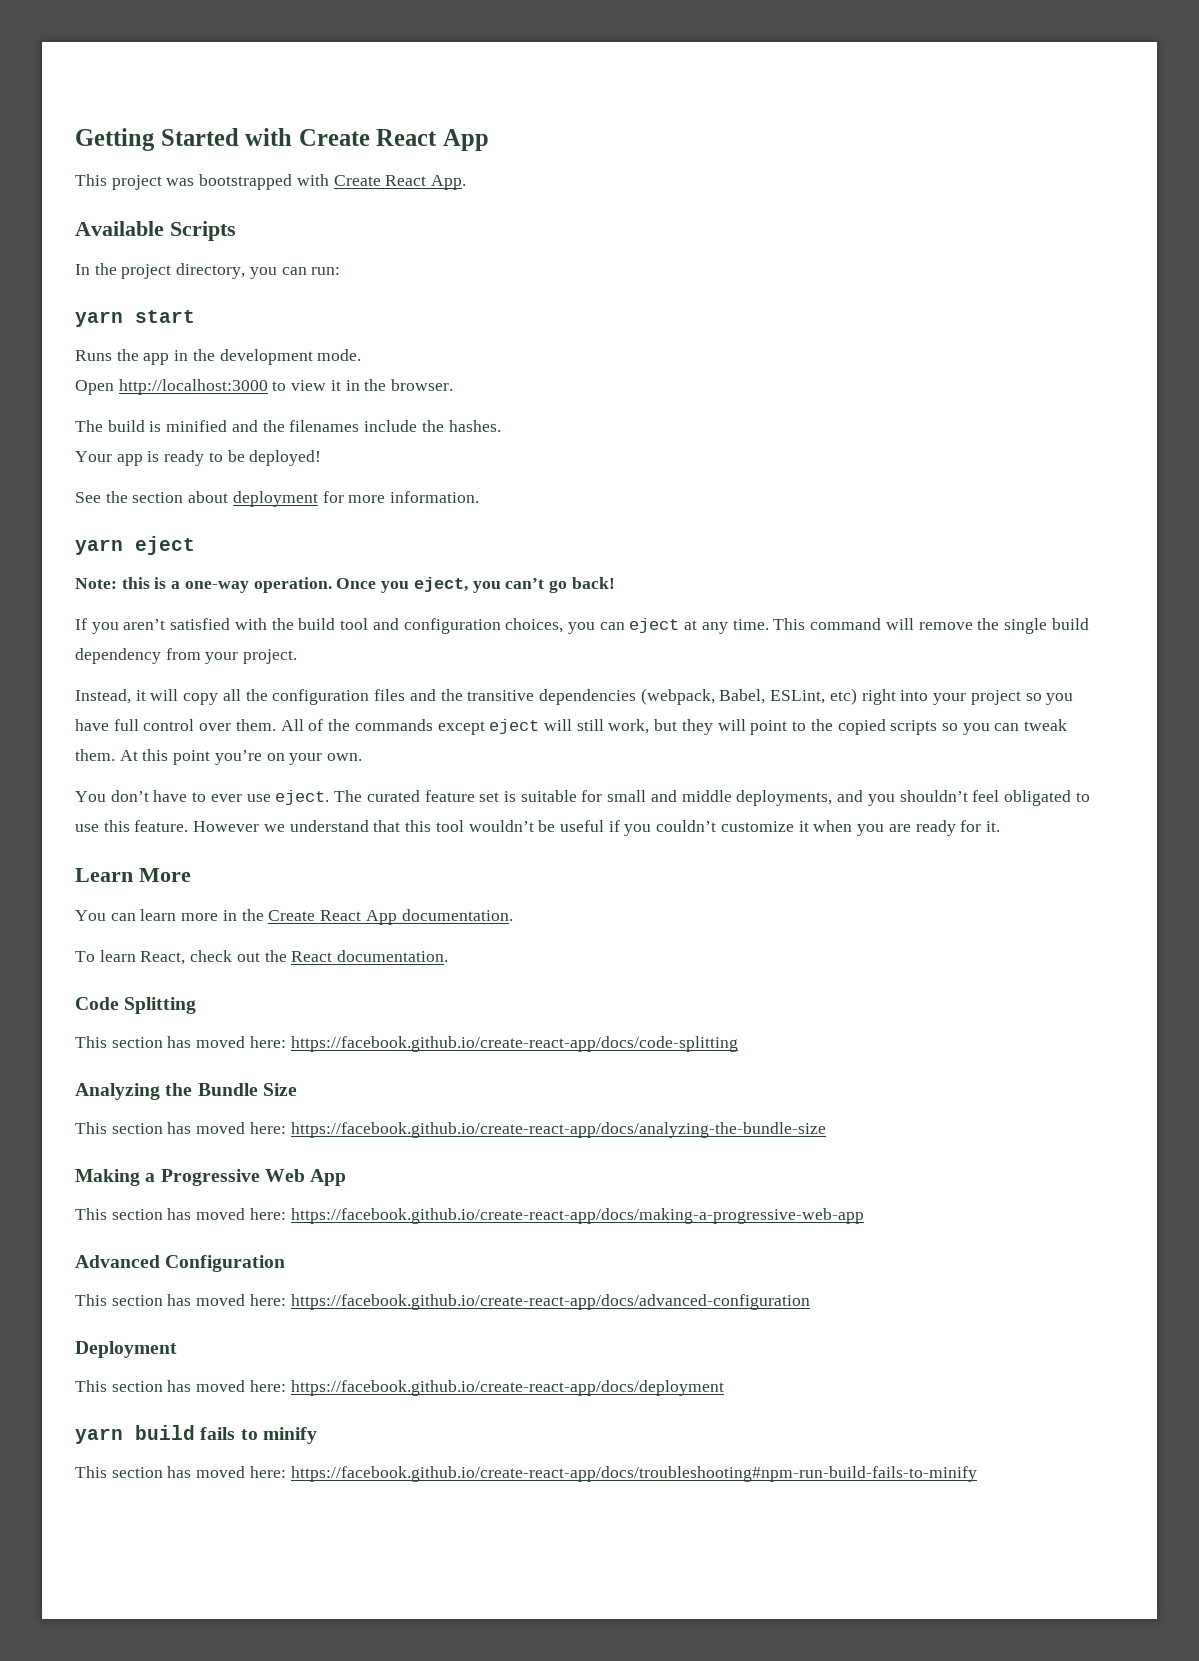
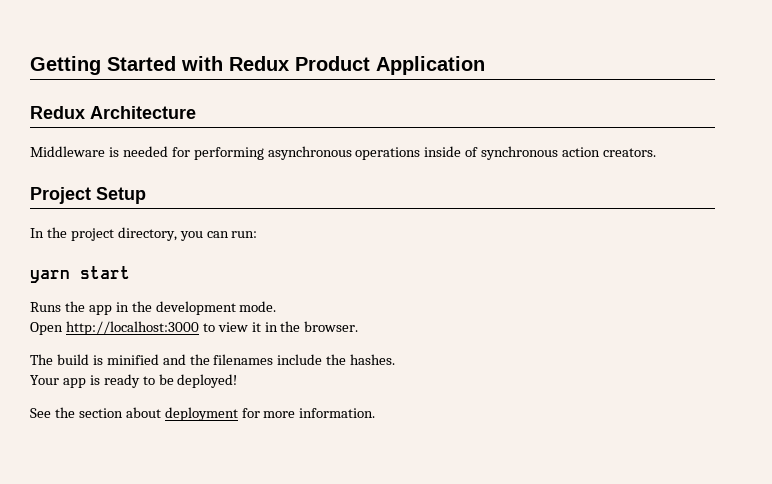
- Getting Started with Create React App
- This project was bootstrapped with Create React App.
- Available Scripts
+ Getting Started with Redux Product Application
+ Redux Architecture
+ Middleware is needed for performing asynchronous operations inside of synchronous action creators.
+ Project Setup
- yarn eject
- Note: this is a one-way operation. Once you eject, you can’t go back!
- If you aren’t satisfied with the build tool and configuration choices, you can eject at any time. This command will remove the single build dependency from your project.
- Instead, it will copy all the configuration files and the transitive dependencies (webpack, Babel, ESLint, etc) right into your project so you have full control over them. All of the commands except eject will still work, but they will point to the copied scripts so you can tweak them. At this point you’re on your own.
- You don’t have to ever use eject. The curated feature set is suitable for small and middle deployments, and you shouldn’t feel obligated to use this feature. However we understand that this tool wouldn’t be useful if you couldn’t customize it when you are ready for it.
- Learn More
- You can learn more in the Create React App documentation.
- To learn React, check out the React documentation.
- Code Splitting
- This section has moved here: https://facebook.github.io/create-react-app/docs/code-splitting
- Analyzing the Bundle Size
- This section has moved here: https://facebook.github.io/create-react-app/docs/analyzing-the-bundle-size
- Making a Progressive Web App
- This section has moved here: https://facebook.github.io/create-react-app/docs/making-a-progressive-web-app
- Advanced Configuration
- This section has moved here: https://facebook.github.io/create-react-app/docs/advanced-configuration
- Deployment
- This section has moved here: https://facebook.github.io/create-react-app/docs/deployment
- yarn build fails to minify
- This section has moved here: https://facebook.github.io/create-react-app/docs/troubleshooting#npm-run-build-fails-to-minify

